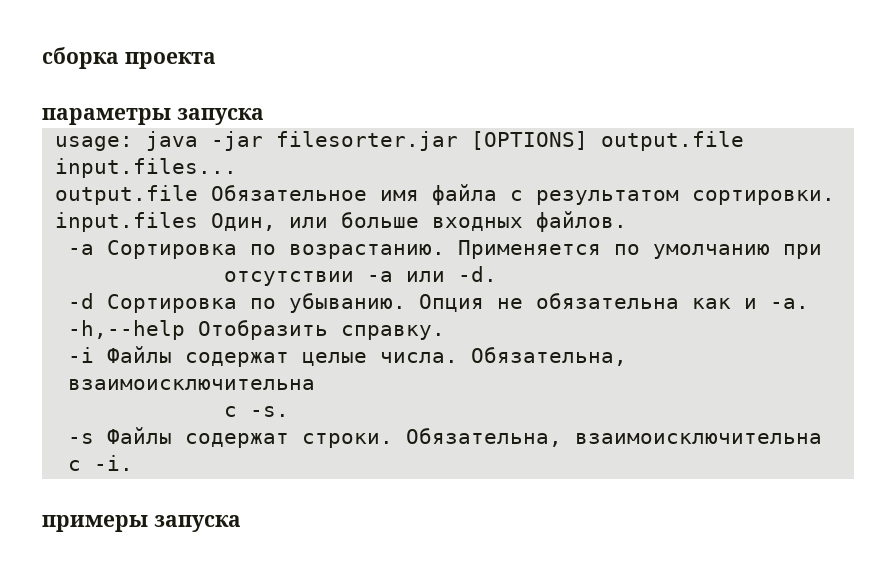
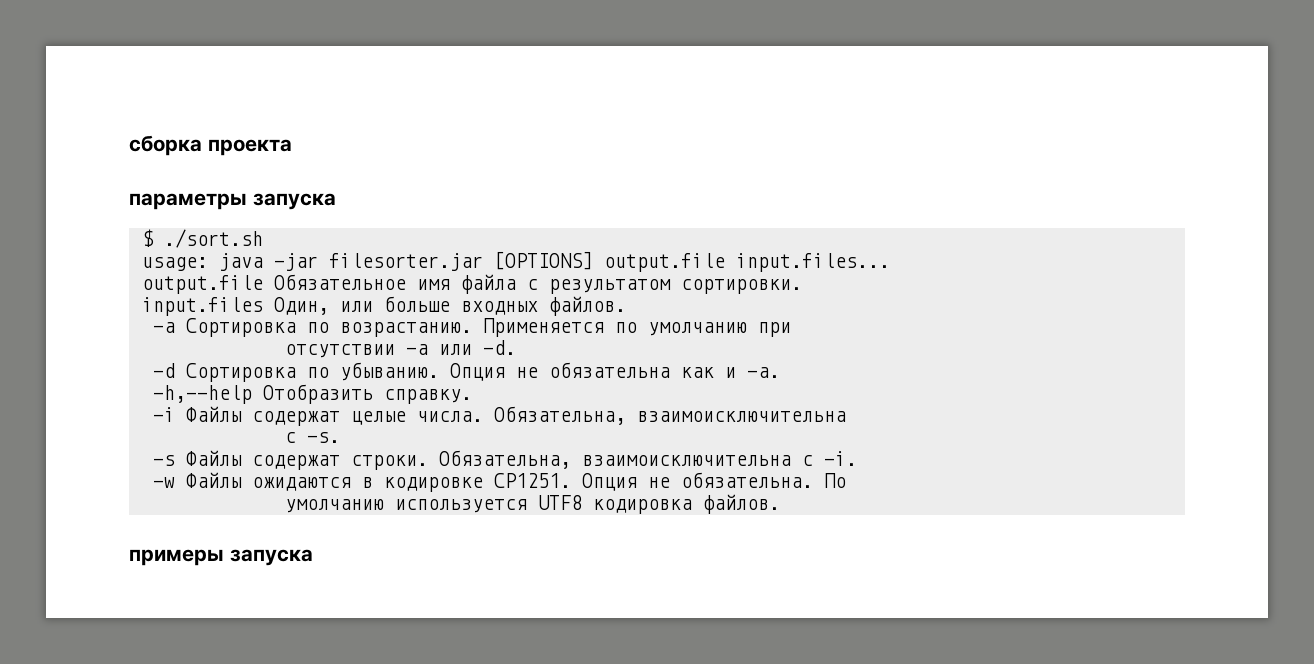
+ $ ./sort.sh
+ -w Файлы ожидаются в кодировке CP1251. Опция не обязательна. По
+ умолчанию используется UTF8 кодировка файлов.

